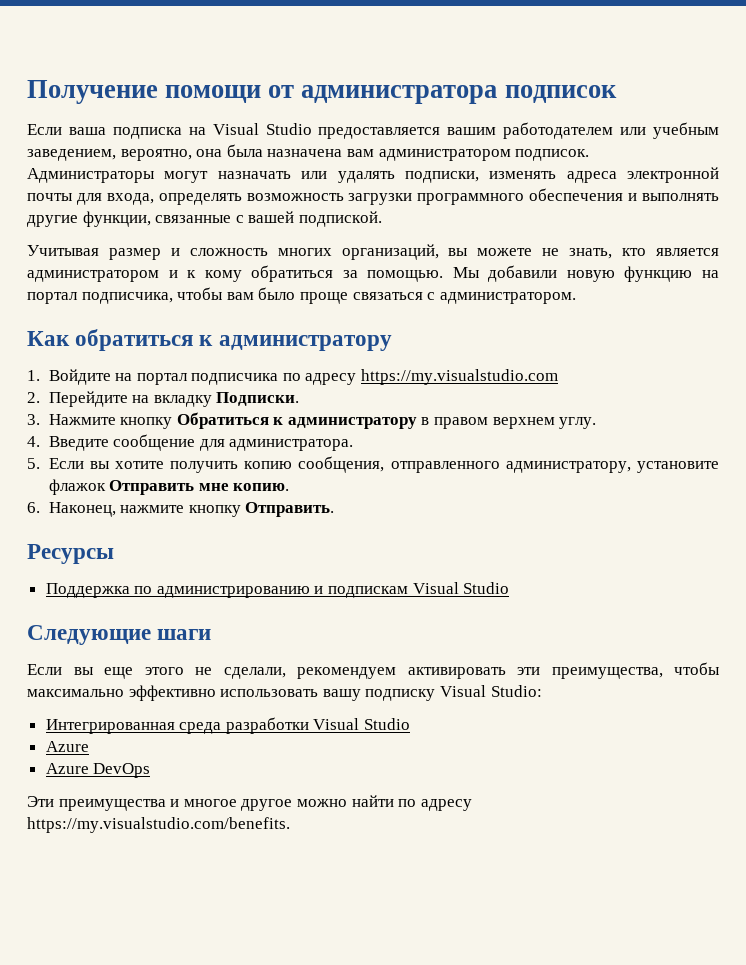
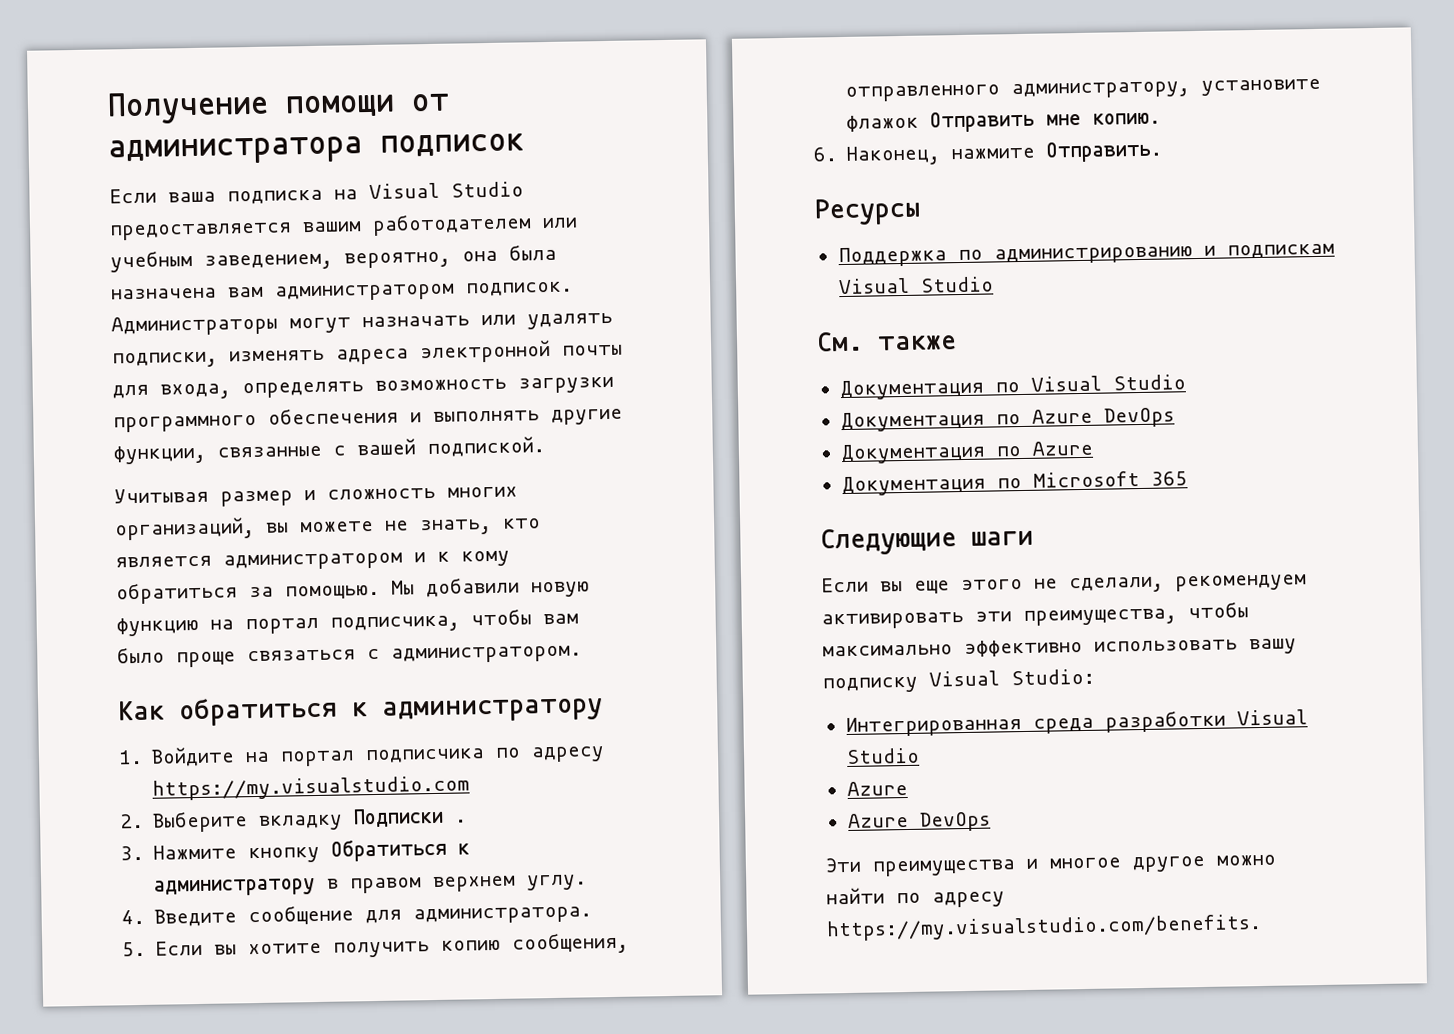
- 2. Перейдите на вкладку Подписки.
+ 2. Выберите вкладку Подписки .
- 6. Наконец, нажмите кнопку Отправить.
+ 6. Наконец, нажмите Отправить.
+ См. также
+ Документация по Visual Studio
+ Документация по Azure DevOps
+ Документация по Azure
+ Документация по Microsoft 365

